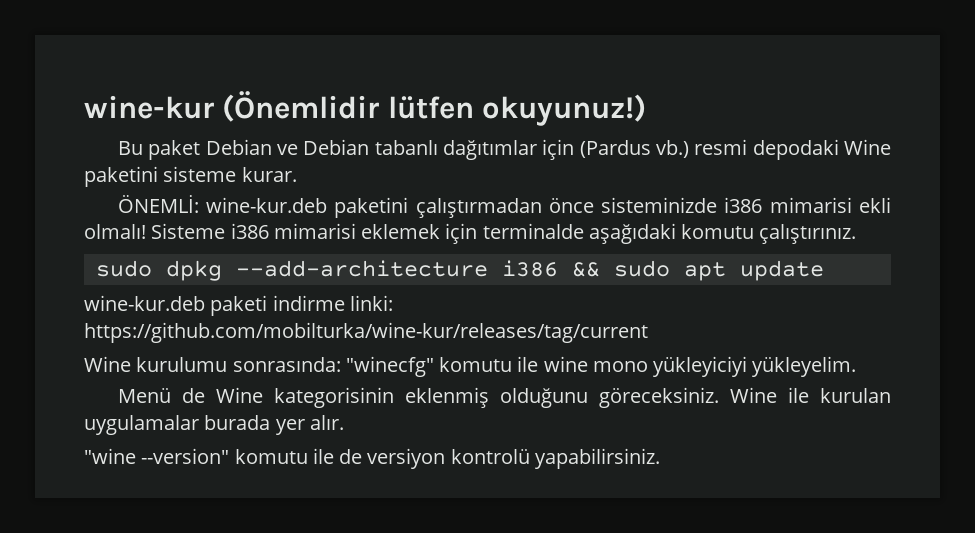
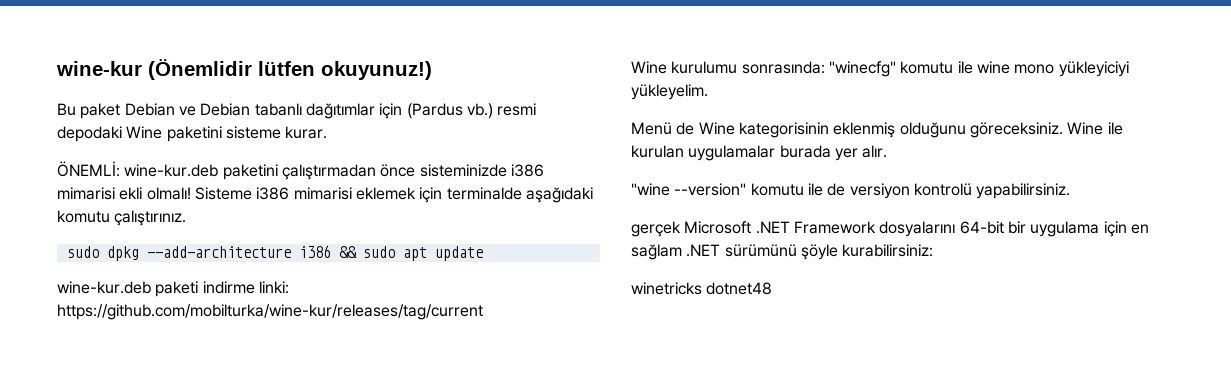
+ gerçek Microsoft .NET Framework dosyalarını 64-bit bir uygulama için en sağlam .NET sürümünü şöyle kurabilirsiniz:
+ winetricks dotnet48

